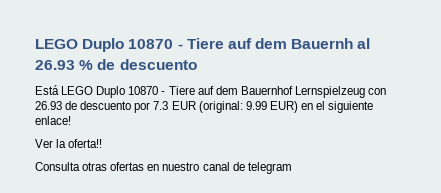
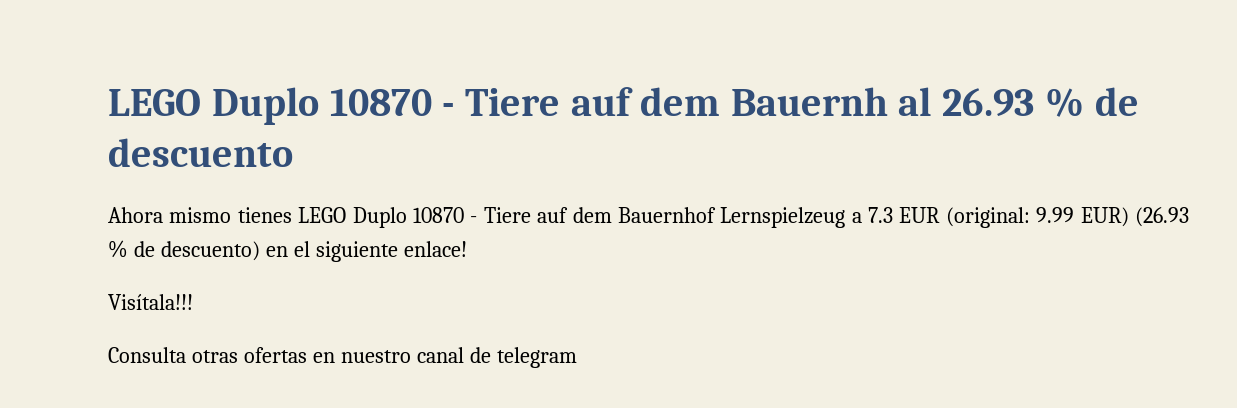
- Está LEGO Duplo 10870 - Tiere auf dem Bauernhof Lernspielzeug con 26.93 de descuento por 7.3 EUR (original: 9.99 EUR) en el siguiente enlace!
+ Ahora mismo tienes LEGO Duplo 10870 - Tiere auf dem Bauernhof Lernspielzeug a 7.3 EUR (original: 9.99 EUR) (26.93 % de descuento) en el siguiente enlace!
- Ver la oferta!!
+ Visítala!!!

